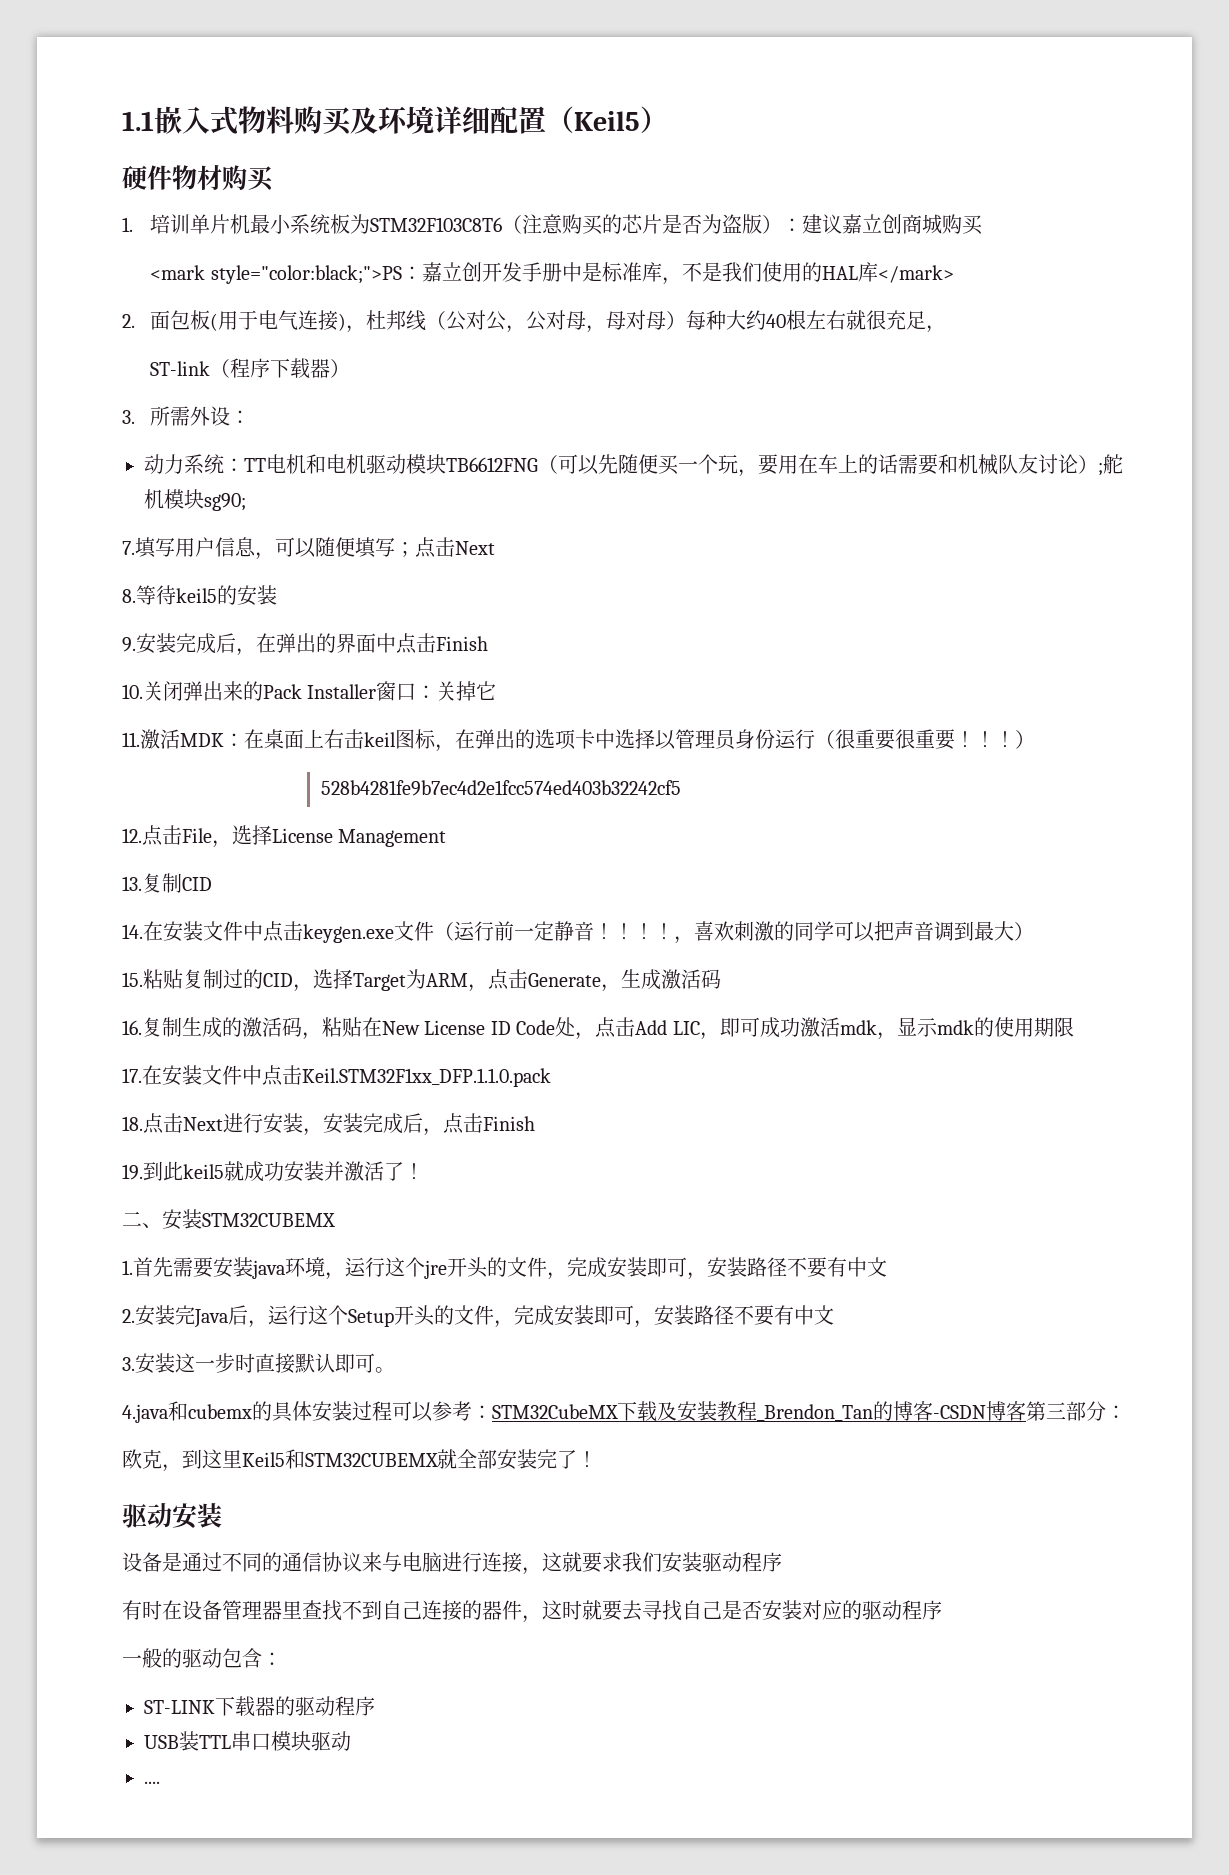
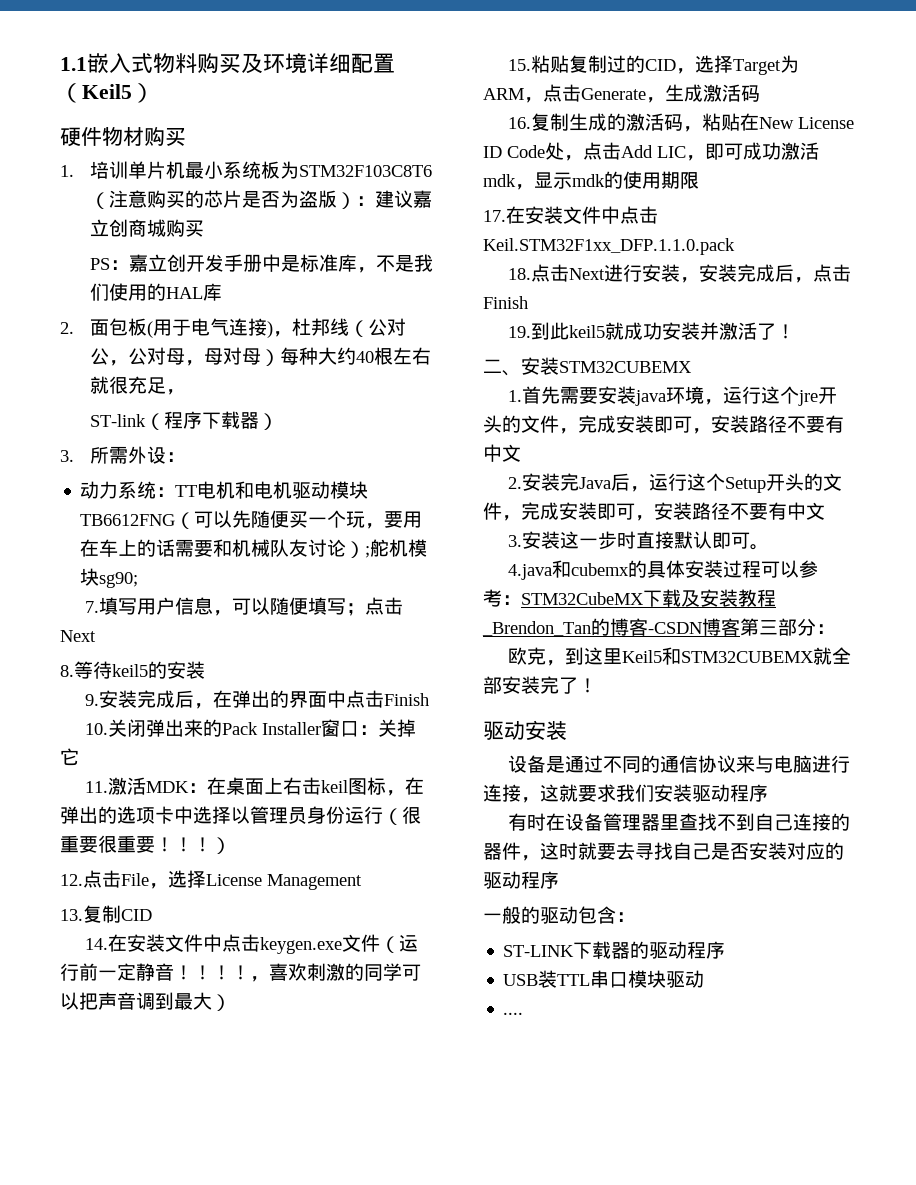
- <mark style="color:black;">PS：嘉立创开发手册中是标准库，不是我们使用的HAL库</mark>
+ PS：嘉立创开发手册中是标准库，不是我们使用的HAL库
- 528b4281fe9b7ec4d2e1fcc574ed403b32242cf5

